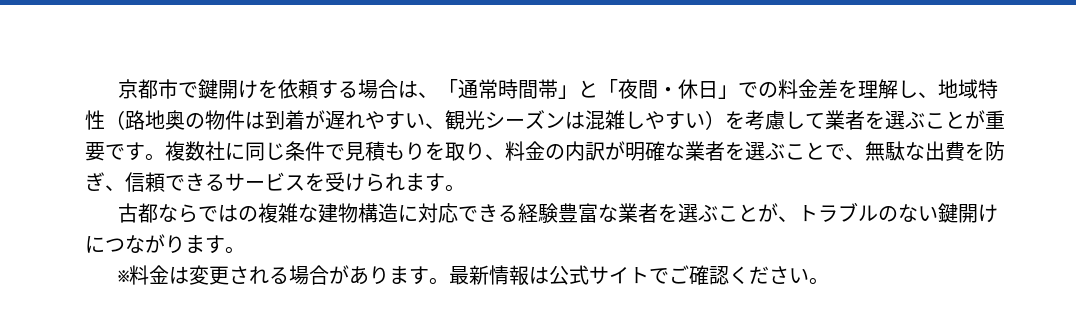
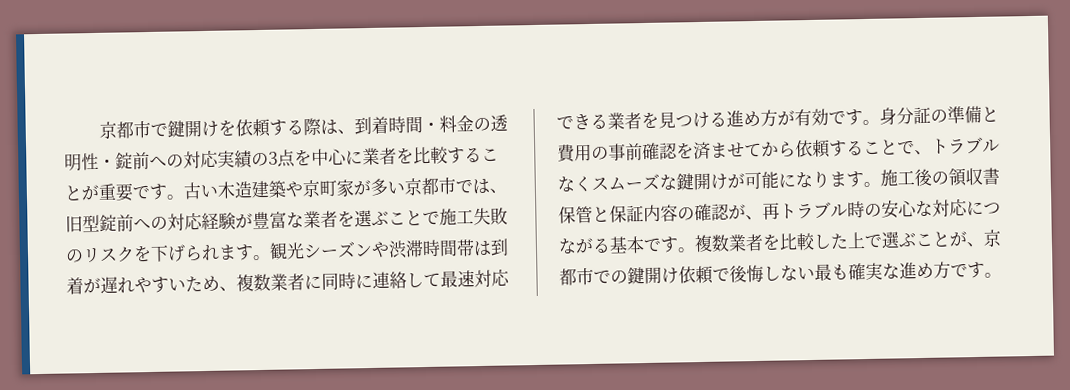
- 京都市で鍵開けを依頼する場合は、「通常時間帯」と「夜間・休日」での料金差を理解し、地域特性（路地奥の物件は到着が遅れやすい、観光シーズンは混雑しやすい）を考慮して業者を選ぶことが重要です。複数社に同じ条件で見積もりを取り、料金の内訳が明確な業者を選ぶことで、無駄な出費を防ぎ、信頼できるサービスを受けられます。
- 古都ならではの複雑な建物構造に対応できる経験豊富な業者を選ぶことが、トラブルのない鍵開けにつながります。
- ※料金は変更される場合があります。最新情報は公式サイトでご確認ください。
+ 京都市で鍵開けを依頼する際は、到着時間・料金の透明性・錠前への対応実績の3点を中心に業者を比較することが重要です。古い木造建築や京町家が多い京都市では、旧型錠前への対応経験が豊富な業者を選ぶことで施工失敗のリスクを下げられます。観光シーズンや渋滞時間帯は到着が遅れやすいため、複数業者に同時に連絡して最速対応できる業者を見つける進め方が有効です。身分証の準備と費用の事前確認を済ませてから依頼することで、トラブルなくスムーズな鍵開けが可能になります。施工後の領収書保管と保証内容の確認が、再トラブル時の安心な対応につながる基本です。複数業者を比較した上で選ぶことが、京都市での鍵開け依頼で後悔しない最も確実な進め方です。

